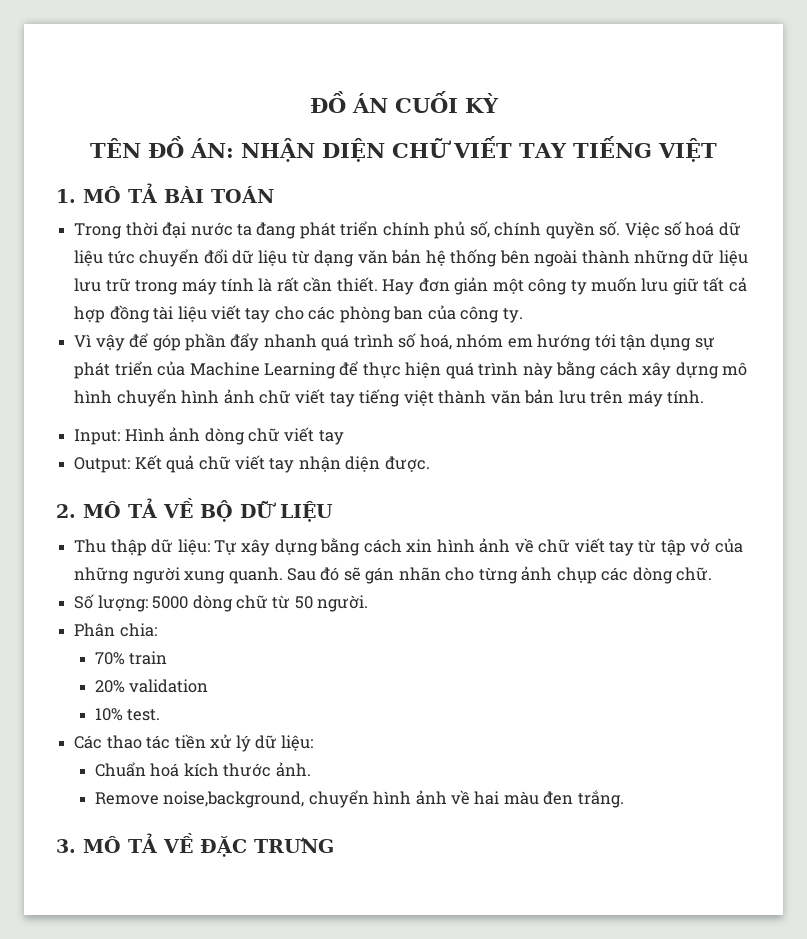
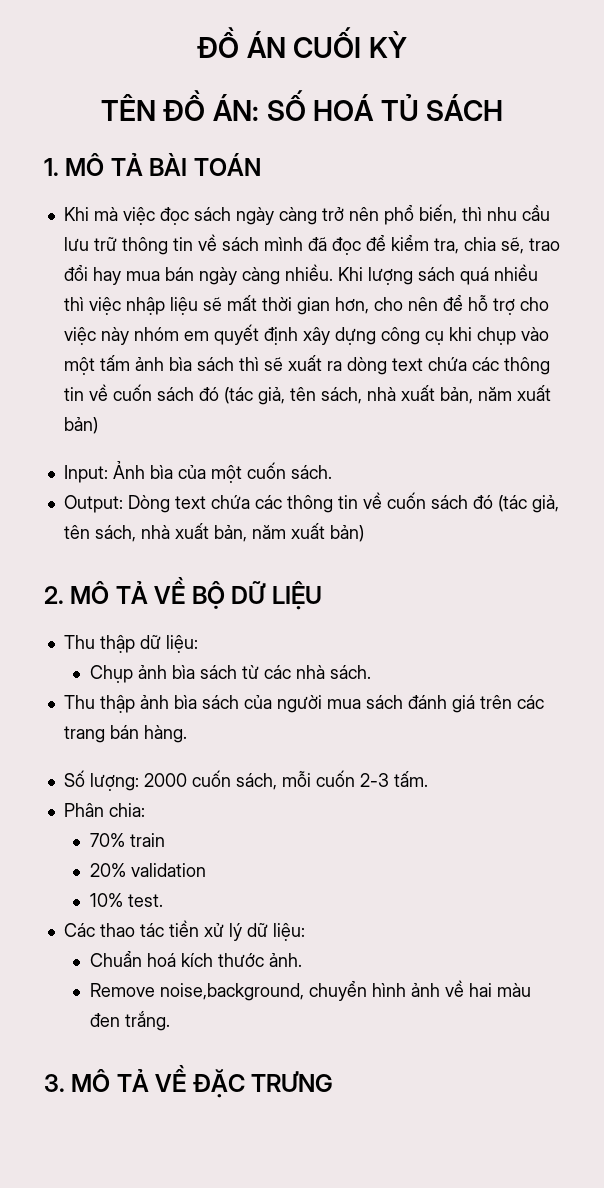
- TÊN ĐỒ ÁN: NHẬN DIỆN CHỮ VIẾT TAY TIẾNG VIỆT
+ TÊN ĐỒ ÁN: SỐ HOÁ TỦ SÁCH
- Trong thời đại nước ta đang phát triển chính phủ số, chính quyền số. Việc số hoá dữ liệu tức chuyển đổi dữ liệu từ dạng văn bản hệ thống bên ngoài thành những dữ liệu lưu trữ trong máy tính là rất cần thiết. Hay đơn giản một công ty muốn lưu giữ tất cả hợp đồng tài liệu viết tay cho các phòng ban của công ty.
- Vì vậy để góp phần đẩy nhanh quá trình số hoá, nhóm em hướng tới tận dụng sự phát triển của Machine Learning để thực hiện quá trình này bằng cách xây dựng mô hình chuyển hình ảnh chữ viết tay tiếng việt thành văn bản lưu trên máy tính.
- Input: Hình ảnh dòng chữ viết tay
- Output: Kết quả chữ viết tay nhận diện được.
+ Khi mà việc đọc sách ngày càng trở nên phổ biến, thì nhu cầu lưu trữ thông tin về sách mình đã đọc để kiểm tra, chia sẽ, trao đổi hay mua bán ngày càng nhiều. Khi lượng sách quá nhiều thì việc nhập liệu sẽ mất thời gian hơn, cho nên để hỗ trợ cho việc này nhóm em quyết định xây dựng công cụ khi chụp vào một tấm ảnh bìa sách thì sẽ xuất ra dòng text chứa các thông tin về cuốn sách đó (tác giả, tên sách, nhà xuất bản, năm xuất bản)
+ Input: Ảnh bìa của một cuốn sách.
+ Output: Dòng text chứa các thông tin về cuốn sách đó (tác giả, tên sách, nhà xuất bản, năm xuất bản)
- Thu thập dữ liệu: Tự xây dựng bằng cách xin hình ảnh về chữ viết tay từ tập vở của những người xung quanh. Sau đó sẽ gán nhãn cho từng ảnh chụp các dòng chữ.
- Số lượng: 5000 dòng chữ từ 50 người.
+ Thu thập dữ liệu:
+ Chụp ảnh bìa sách từ các nhà sách.
+ Thu thập ảnh bìa sách của người mua sách đánh giá trên các trang bán hàng.
+ Số lượng: 2000 cuốn sách, mỗi cuốn 2-3 tấm.

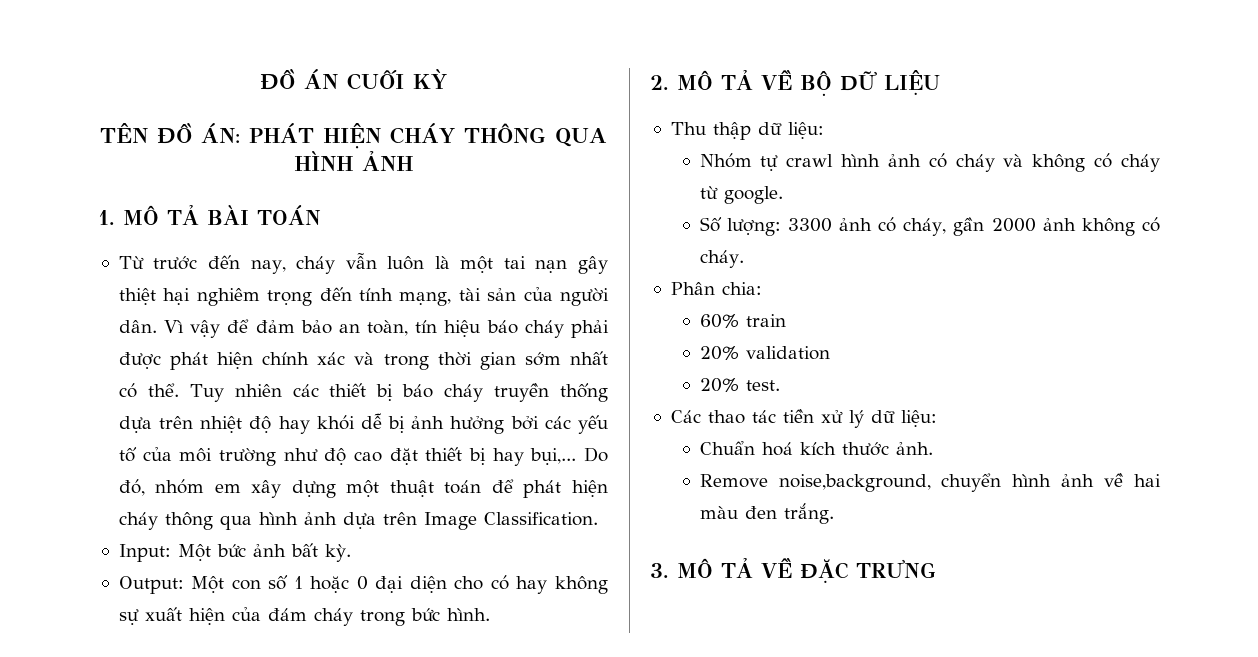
- TÊN ĐỒ ÁN: SỐ HOÁ TỦ SÁCH
+ TÊN ĐỒ ÁN: PHÁT HIỆN CHÁY THÔNG QUA HÌNH ẢNH
- Khi mà việc đọc sách ngày càng trở nên phổ biến, thì nhu cầu lưu trữ thông tin về sách mình đã đọc để kiểm tra, chia sẽ, trao đổi hay mua bán ngày càng nhiều. Khi lượng sách quá nhiều thì việc nhập liệu sẽ mất thời gian hơn, cho nên để hỗ trợ cho việc này nhóm em quyết định xây dựng công cụ khi chụp vào một tấm ảnh bìa sách thì sẽ xuất ra dòng text chứa các thông tin về cuốn sách đó (tác giả, tên sách, nhà xuất bản, năm xuất bản)
- Input: Ảnh bìa của một cuốn sách.
- Output: Dòng text chứa các thông tin về cuốn sách đó (tác giả, tên sách, nhà xuất bản, năm xuất bản)
+ Từ trước đến nay, cháy vẫn luôn là một tai nạn gây thiệt hại nghiêm trọng đến tính mạng, tài sản của người dân. Vì vậy để đảm bảo an toàn, tín hiệu báo cháy phải được phát hiện chính xác và trong thời gian sớm nhất có thể. Tuy nhiên các thiết bị báo cháy truyền thống dựa trên nhiệt độ hay khói dễ bị ảnh hưởng bởi các yếu tố của môi trường như độ cao đặt thiết bị hay bụi,... Do đó, nhóm em xây dựng một thuật toán để phát hiện cháy thông qua hình ảnh dựa trên Image Classification.
+ Input: Một bức ảnh bất kỳ.
+ Output: Một con số 1 hoặc 0 đại diện cho có hay không sự xuất hiện của đám cháy trong bức hình.
- Chụp ảnh bìa sách từ các nhà sách.
- Thu thập ảnh bìa sách của người mua sách đánh giá trên các trang bán hàng.
- Số lượng: 2000 cuốn sách, mỗi cuốn 2-3 tấm.
+ Nhóm tự crawl hình ảnh có cháy và không có cháy từ google.
+ Số lượng: 3300 ảnh có cháy, gần 2000 ảnh không có cháy.
- 70% train
+ 60% train
- 10% test.
+ 20% test.

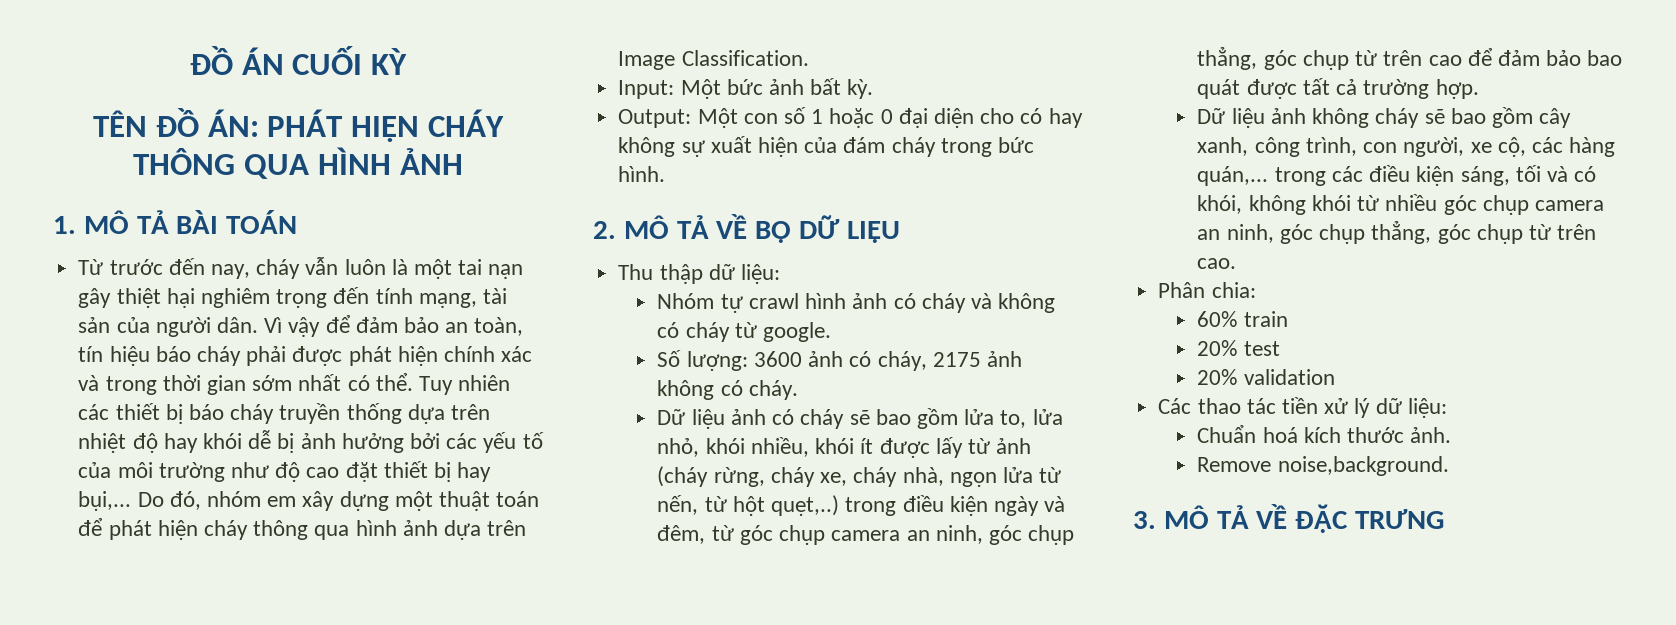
- Số lượng: 3300 ảnh có cháy, gần 2000 ảnh không có cháy.
+ Số lượng: 3600 ảnh có cháy, 2175 ảnh không có cháy.
+ Dữ liệu ảnh có cháy sẽ bao gồm lửa to, lửa nhỏ, khói nhiều, khói ít được lấy từ ảnh (cháy rừng, cháy xe, cháy nhà, ngọn lửa từ nến, từ hột quẹt,..) trong điều kiện ngày và đêm, từ góc chụp camera an ninh, góc chụp thẳng, góc chụp từ trên cao để đảm bảo bao quát được tất cả trường hợp.
+ Dữ liệu ảnh không cháy sẽ bao gồm cây xanh, công trình, con người, xe cộ, các hàng quán,... trong các điều kiện sáng, tối và có khói, không khói từ nhiều góc chụp camera an ninh, góc chụp thẳng, góc chụp từ trên cao.
+ 20% test
  20% validation
- 20% test.
- Remove noise,background, chuyển hình ảnh về hai màu đen trắng.
+ Remove noise,background.

